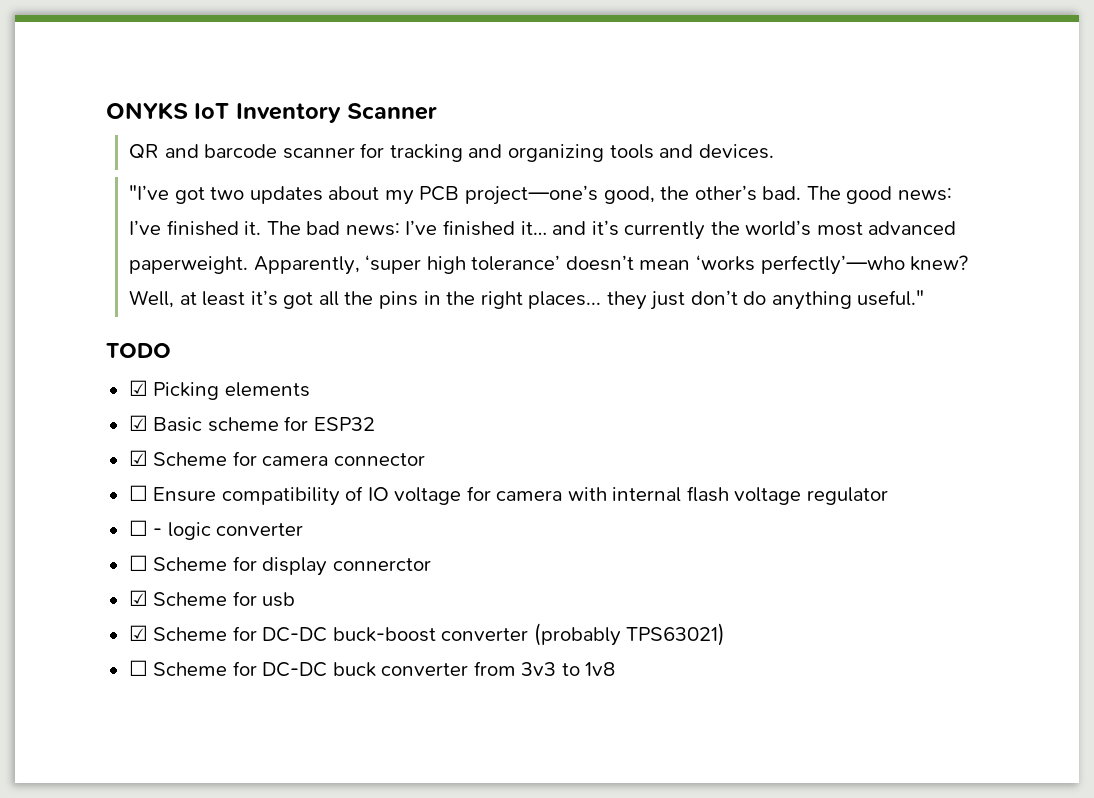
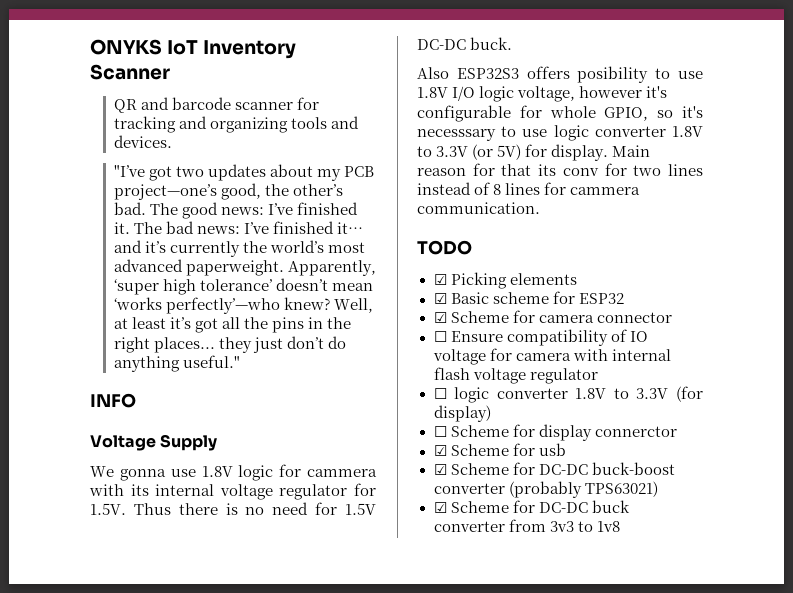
+ INFO
+ Voltage Supply
+ We gonna use 1.8V logic for cammera with its internal voltage regulator for 1.5V. Thus there is no need for 1.5V DC-DC buck.
+ Also ESP32S3 offers posibility to use 1.8V I/O logic voltage, however it's configurable for whole GPIO, so it's necesssary to use logic converter 1.8V to 3.3V (or 5V) for display. Main reason for that its conv for two lines instead of 8 lines for cammera communication.
- ☐ - logic converter
+ ☐ logic converter 1.8V to 3.3V (for display)
- ☐ Scheme for DC-DC buck converter from 3v3 to 1v8
+ ☑ Scheme for DC-DC buck converter from 3v3 to 1v8

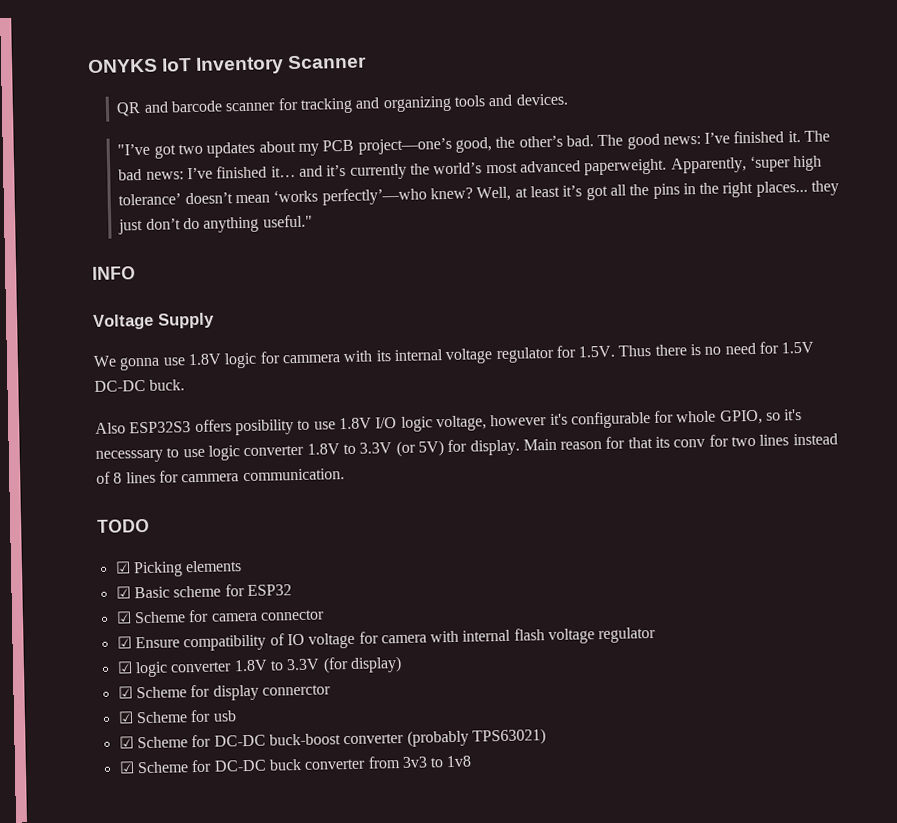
- ☐ Ensure compatibility of IO voltage for camera with internal flash voltage regulator
+ ☑ Ensure compatibility of IO voltage for camera with internal flash voltage regulator
- ☐ logic converter 1.8V to 3.3V (for display)
+ ☑ logic converter 1.8V to 3.3V (for display)
- ☐ Scheme for display connerctor
+ ☑ Scheme for display connerctor

